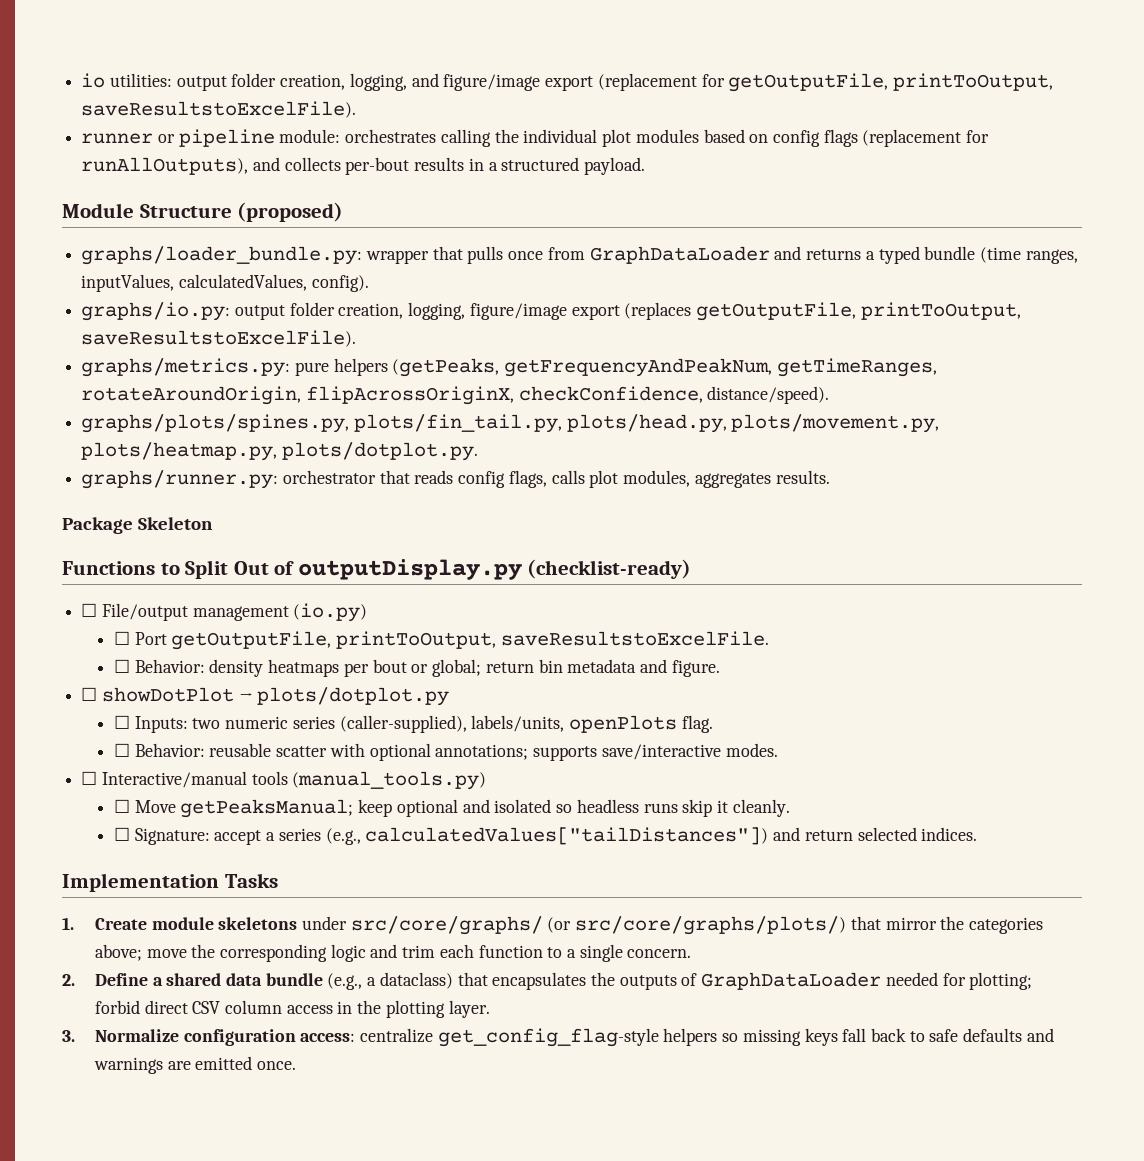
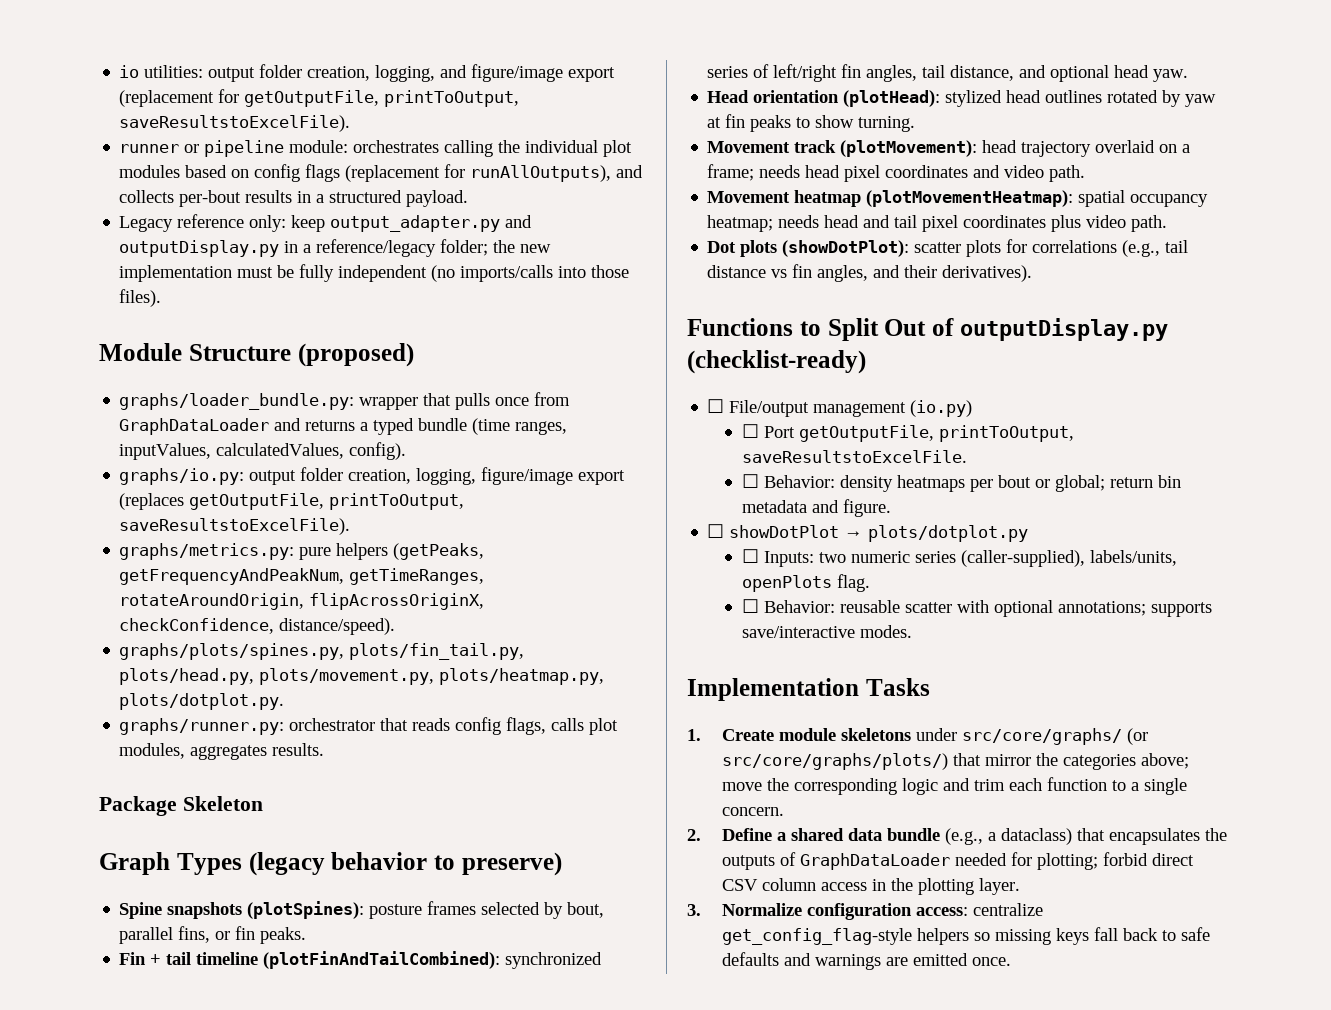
+ Legacy reference only: keep output_adapter.py and outputDisplay.py in a reference/legacy folder; the new implementation must be fully independent (no imports/calls into those files).
+ Graph Types (legacy behavior to preserve)
+ Spine snapshots (plotSpines): posture frames selected by bout, parallel fins, or fin peaks.
+ Fin + tail timeline (plotFinAndTailCombined): synchronized series of left/right fin angles, tail distance, and optional head yaw.
+ Head orientation (plotHead): stylized head outlines rotated by yaw at fin peaks to show turning.
+ Movement track (plotMovement): head trajectory overlaid on a frame; needs head pixel coordinates and video path.
+ Movement heatmap (plotMovementHeatmap): spatial occupancy heatmap; needs head and tail pixel coordinates plus video path.
+ Dot plots (showDotPlot): scatter plots for correlations (e.g., tail distance vs fin angles, and their derivatives).
- ☐ Interactive/manual tools (manual_tools.py)
- ☐ Move getPeaksManual; keep optional and isolated so headless runs skip it cleanly.
- ☐ Signature: accept a series (e.g., calculatedValues["tailDistances"]) and return selected indices.

